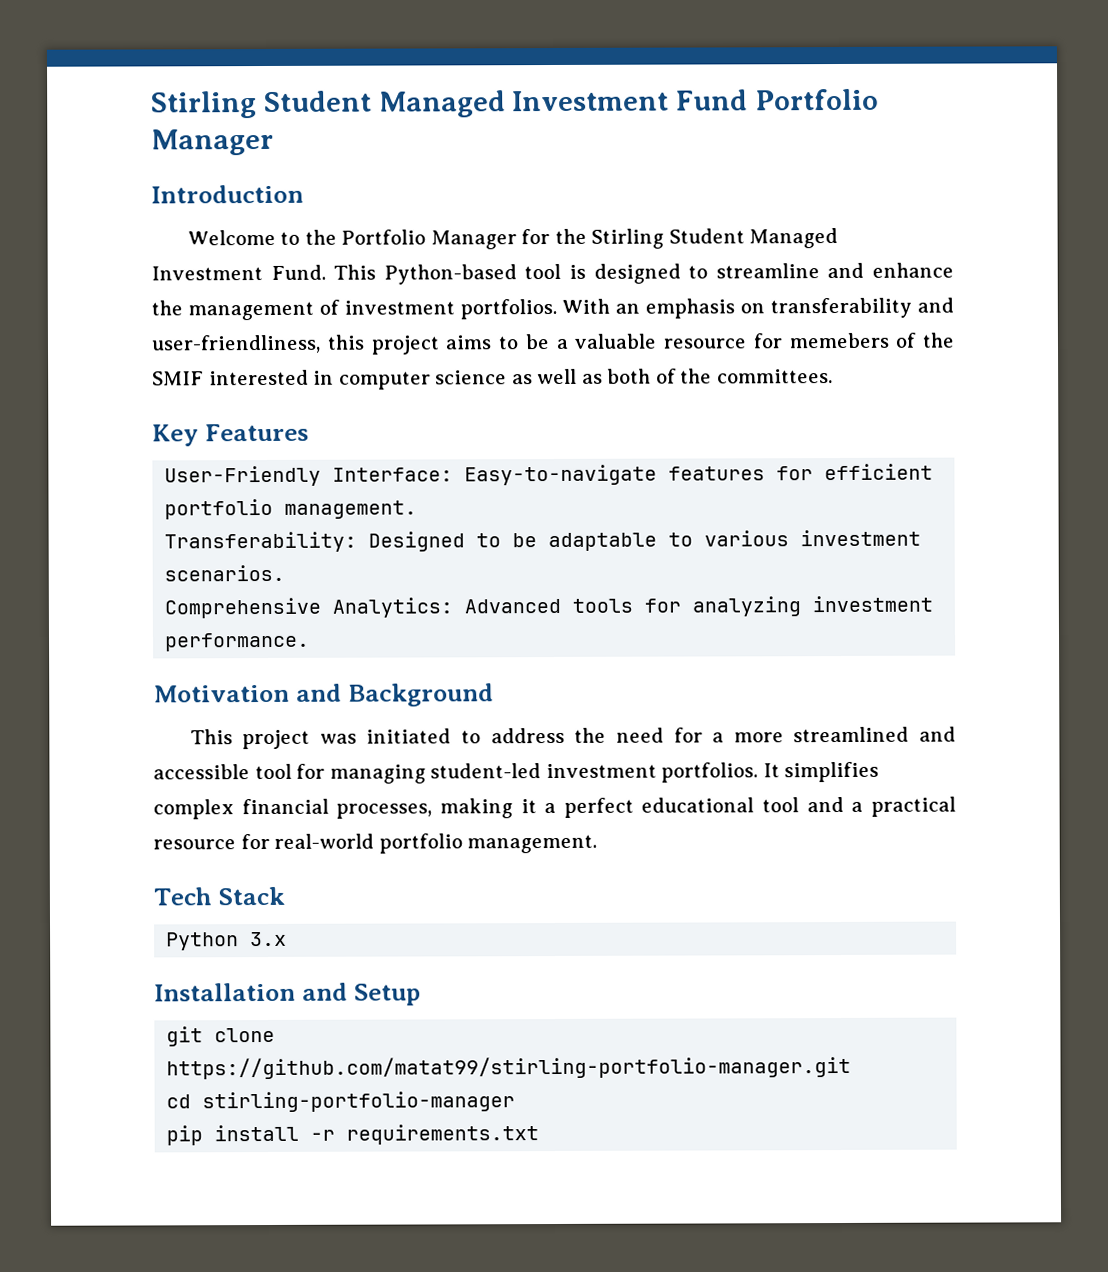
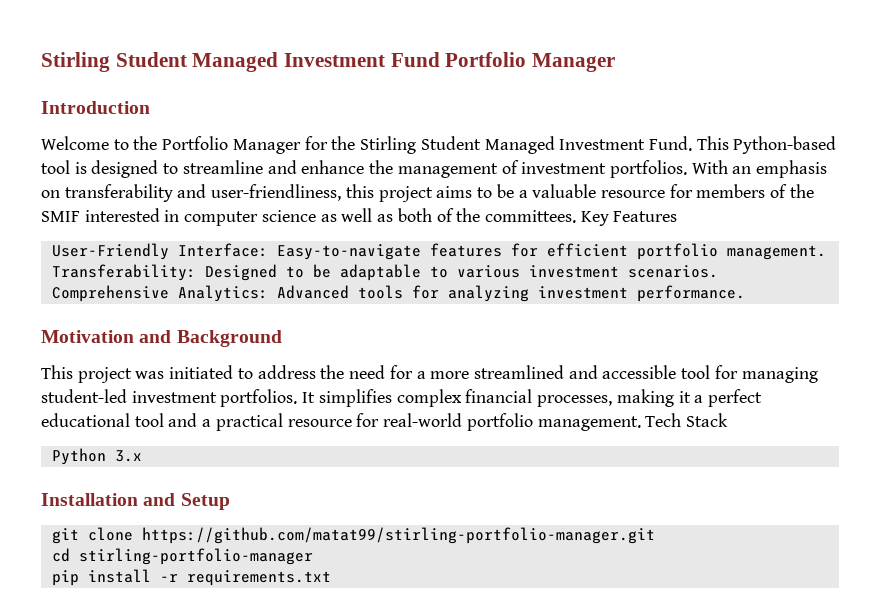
- With an emphasis on transferability and user-friendliness, this project aims to be a valuable resource for memebers of the SMIF interested in computer science as well as both of the committees.
- Key Features
+ With an emphasis on transferability and user-friendliness, this project aims to be a valuable resource for members of the SMIF interested in computer science as well as both of the committees. Key Features
- It simplifies complex financial processes, making it a perfect educational tool and a practical resource for real-world portfolio management.
- Tech Stack
+ It simplifies complex financial processes, making it a perfect educational tool and a practical resource for real-world portfolio management. Tech Stack

